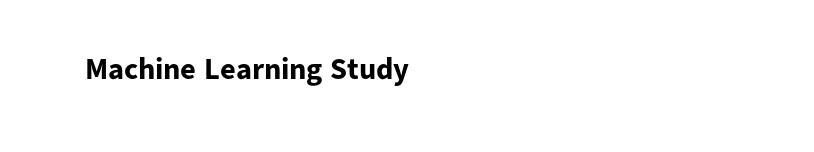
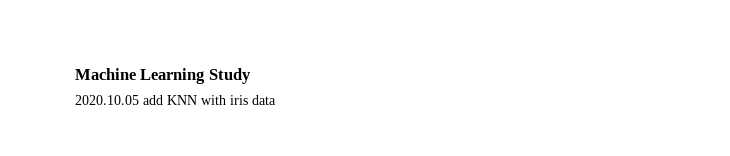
+ 2020.10.05 add KNN with iris data

